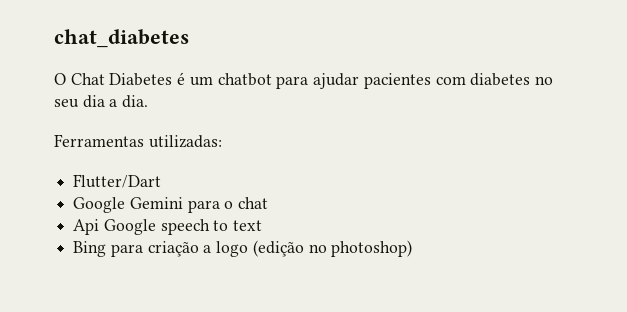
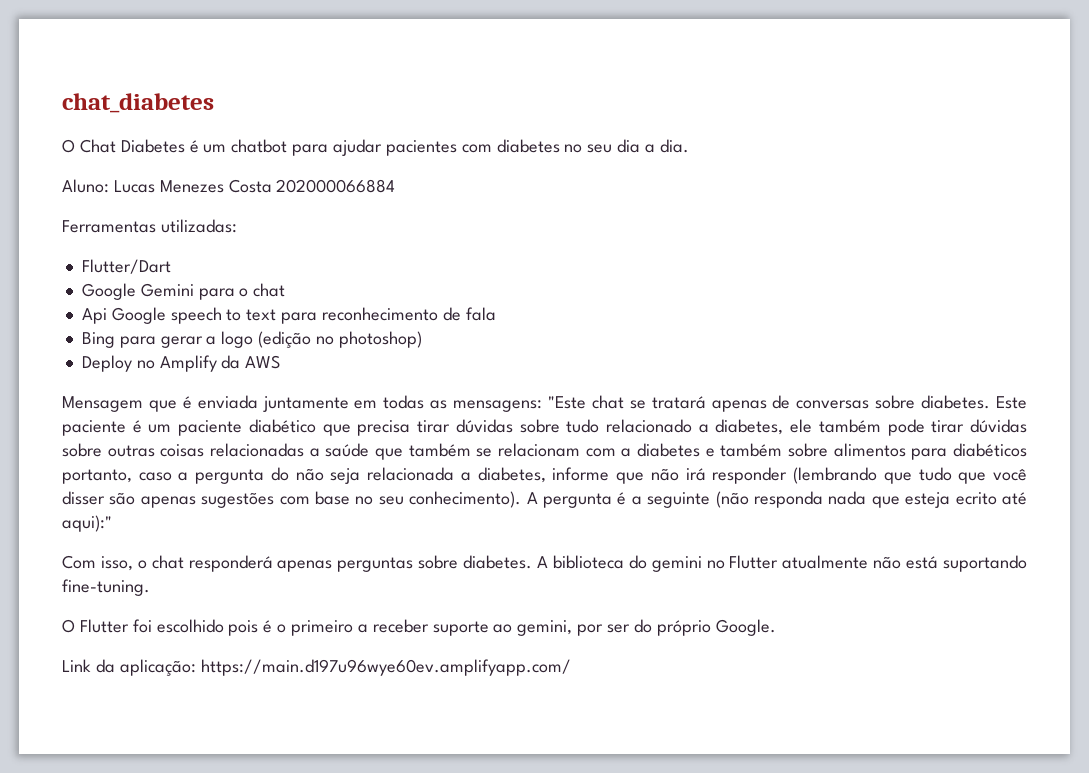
+ Aluno: Lucas Menezes Costa 202000066884
- Api Google speech to text
+ Api Google speech to text para reconhecimento de fala
- Bing para criação a logo (edição no photoshop)
+ Bing para gerar a logo (edição no photoshop)
+ Deploy no Amplify da AWS
+ Mensagem que é enviada juntamente em todas as mensagens: "Este chat se tratará apenas de conversas sobre diabetes. Este paciente é um paciente diabético que precisa tirar dúvidas sobre tudo relacionado a diabetes, ele também pode tirar dúvidas sobre outras coisas relacionadas a saúde que também se relacionam com a diabetes e também sobre alimentos para diabéticos portanto, caso a pergunta do não seja relacionada a diabetes, informe que não irá responder (lembrando que tudo que você disser são apenas sugestões com base no seu conhecimento). A pergunta é a seguinte (não responda nada que esteja ecrito até aqui):"
+ Com isso, o chat responderá apenas perguntas sobre diabetes. A biblioteca do gemini no Flutter atualmente não está suportando fine-tuning.
+ O Flutter foi escolhido pois é o primeiro a receber suporte ao gemini, por ser do próprio Google.
+ Link da aplicação: https://main.d197u96wye60ev.amplifyapp.com/

